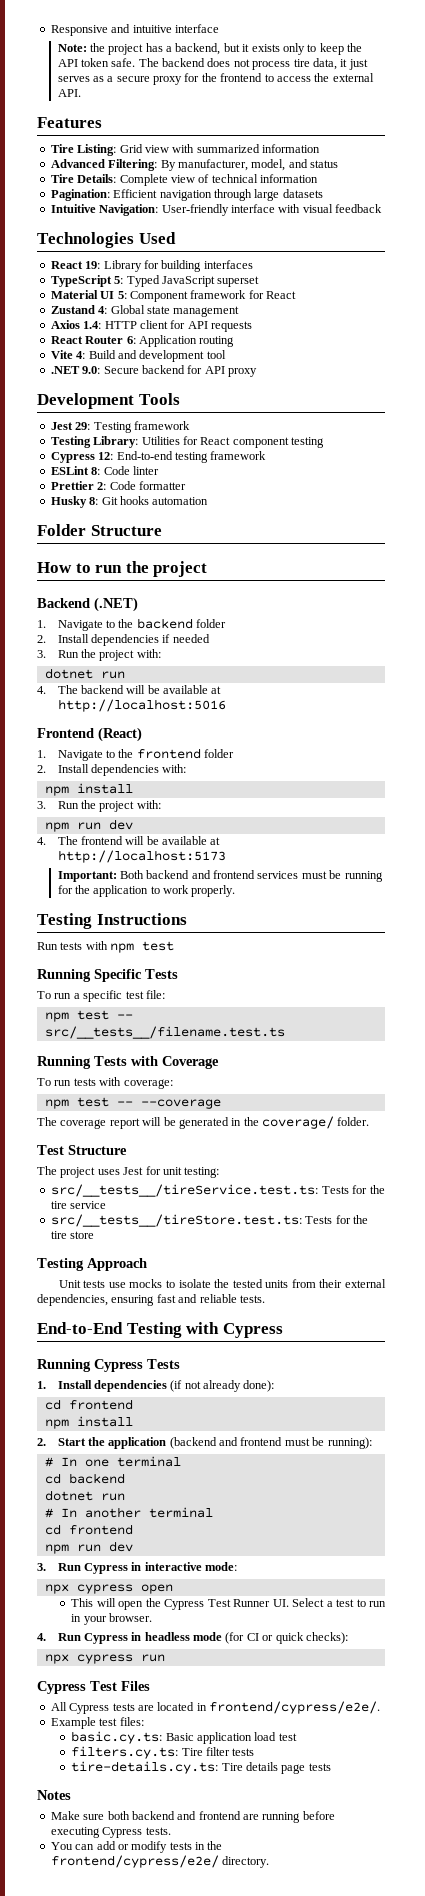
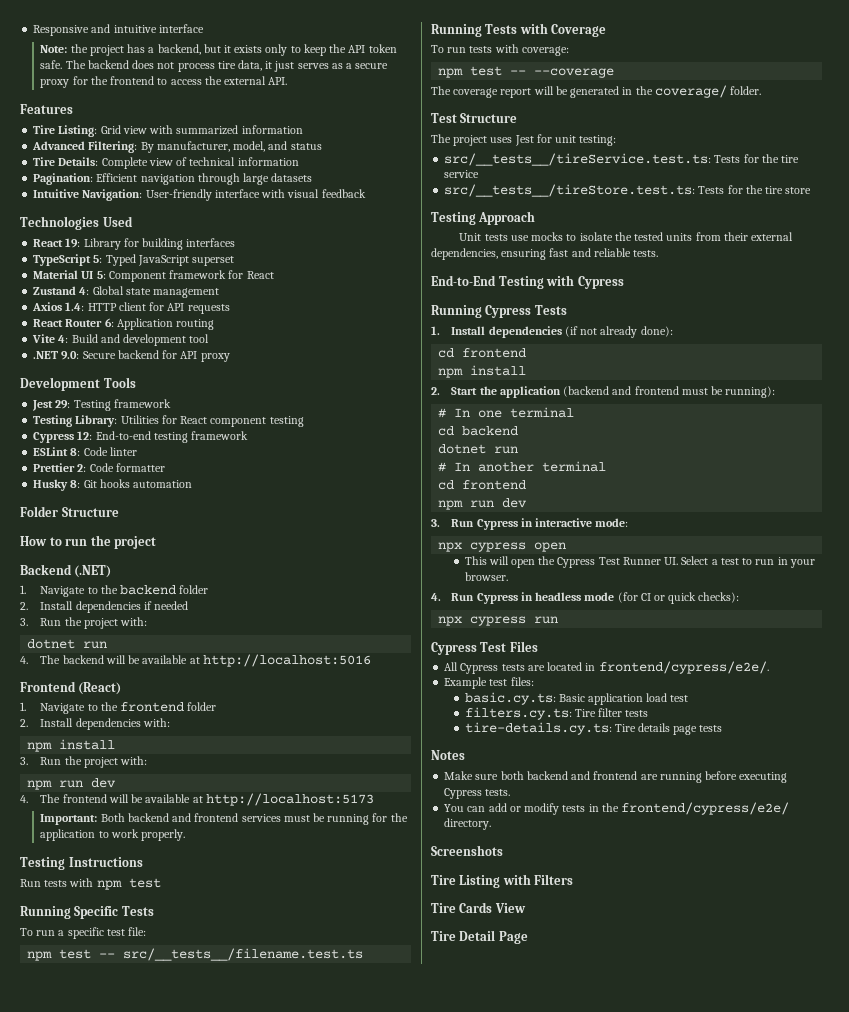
+ Screenshots
+ Tire Listing with Filters
+ Tire Cards View
+ Tire Detail Page

